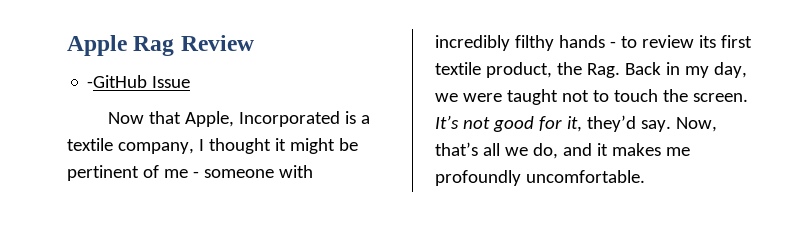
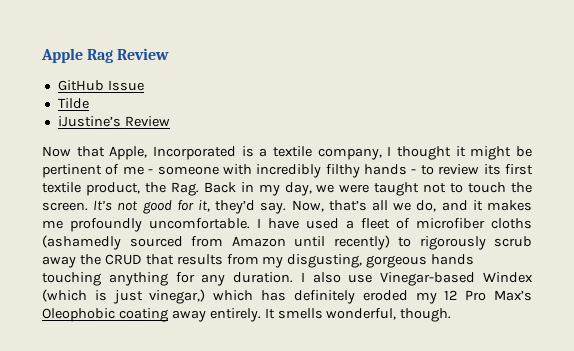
- -GitHub Issue
+ GitHub Issue
+ Tilde
+ iJustine’s Review
+ I have used a fleet of microfiber cloths (ashamedly sourced from Amazon until recently) to rigorously scrub away the CRUD that results from my disgusting, gorgeous hands touching anything for any duration. I also use Vinegar-based Windex (which is just vinegar,) which has definitely eroded my 12 Pro Max’s Oleophobic coating away entirely. It smells wonderful, though.

